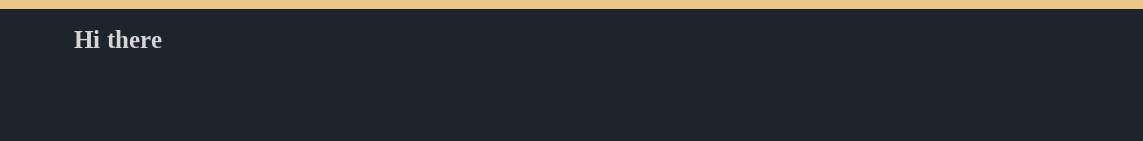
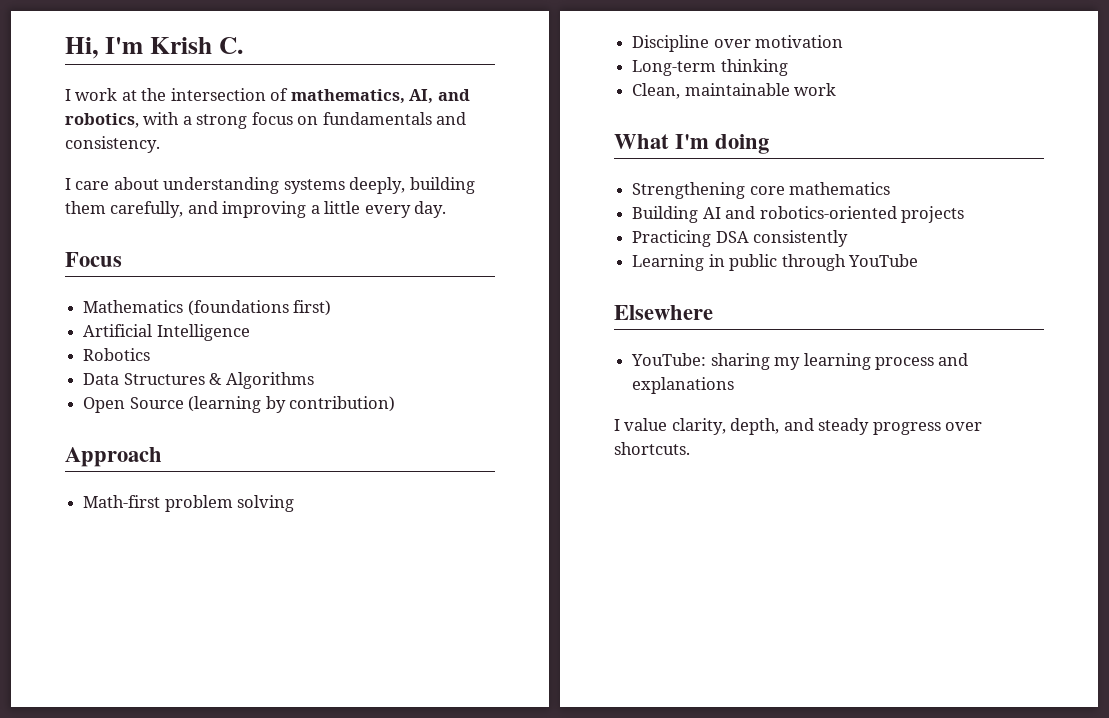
- Hi there
+ Hi, I'm Krish C.
+ I work at the intersection of mathematics, AI, and robotics, with a strong focus on fundamentals and consistency.
+ I care about understanding systems deeply, building them carefully, and improving a little every day.
+ Focus
+ Mathematics (foundations first)
+ Artificial Intelligence
+ Robotics
+ Data Structures & Algorithms
+ Open Source (learning by contribution)
+ Approach
+ Math-first problem solving
+ Discipline over motivation
+ Long-term thinking
+ Clean, maintainable work
+ What I'm doing
+ Strengthening core mathematics
+ Building AI and robotics-oriented projects
+ Practicing DSA consistently
+ Learning in public through YouTube
+ Elsewhere
+ YouTube: sharing my learning process and explanations
+ I value clarity, depth, and steady progress over shortcuts.

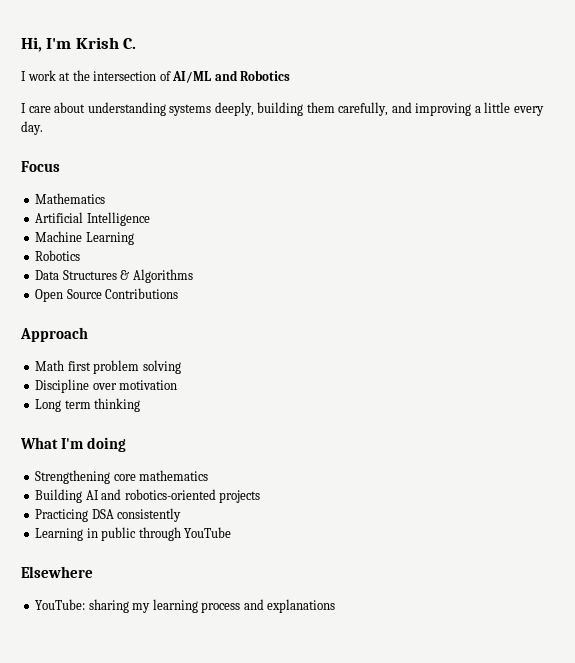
- I work at the intersection of mathematics, AI, and robotics, with a strong focus on fundamentals and consistency.
+ I work at the intersection of AI/ML and Robotics
- Mathematics (foundations first)
+ Mathematics
+ Machine Learning
- Open Source (learning by contribution)
+ Open Source Contributions
- Math-first problem solving
+ Math first problem solving
- Long-term thinking
+ Long term thinking
- Clean, maintainable work
- I value clarity, depth, and steady progress over shortcuts.

